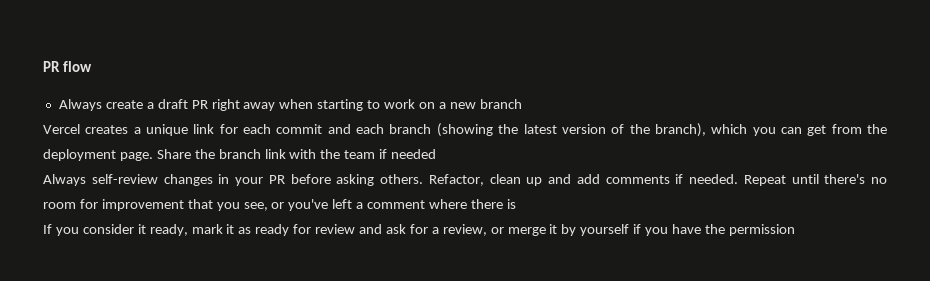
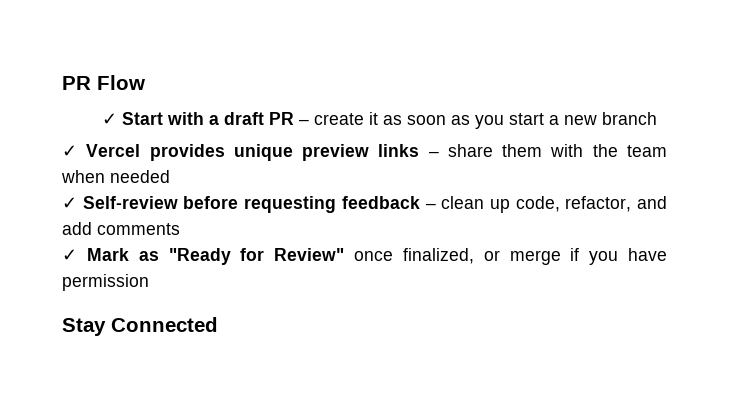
- PR flow
- Always create a draft PR right away when starting to work on a new branch
- Vercel creates a unique link for each commit and each branch (showing the latest version of the branch), which you can get from the deployment page. Share the branch link with the team if needed
+ PR Flow
+ ✓ Start with a draft PR – create it as soon as you start a new branch
+ ✓ Vercel provides unique preview links – share them with the team when needed
- Always self-review changes in your PR before asking others. Refactor, clean up and add comments if needed. Repeat until there's no room for improvement that you see, or you've left a comment where there is
- If you consider it ready, mark it as ready for review and ask for a review, or merge it by yourself if you have the permission
+ ✓ Self-review before requesting feedback – clean up code, refactor, and add comments
+ ✓ Mark as "Ready for Review" once finalized, or merge if you have permission
+ Stay Connected

